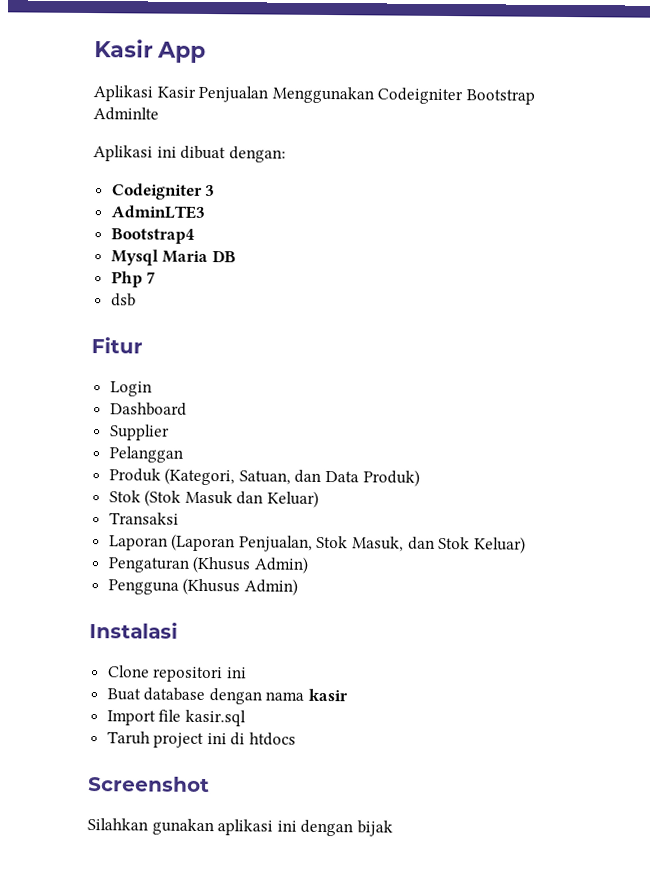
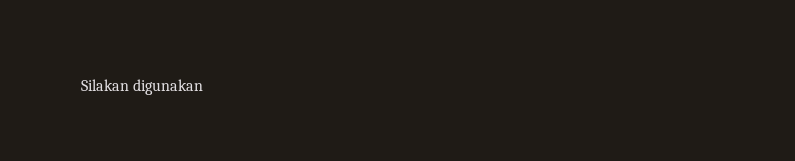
- Kasir App
- Aplikasi Kasir Penjualan Menggunakan Codeigniter Bootstrap Adminlte
- Aplikasi ini dibuat dengan:
- Codeigniter 3
- AdminLTE3
- Bootstrap4
- Mysql Maria DB
- Php 7
- dsb
- Fitur
- Login
- Dashboard
- Supplier
- Pelanggan
- Produk (Kategori, Satuan, dan Data Produk)
- Stok (Stok Masuk dan Keluar)
- Transaksi
- Laporan (Laporan Penjualan, Stok Masuk, dan Stok Keluar)
- Pengaturan (Khusus Admin)
- Pengguna (Khusus Admin)
- Instalasi
- Clone repositori ini
- Buat database dengan nama kasir
- Import file kasir.sql
- Taruh project ini di htdocs
- Screenshot
- Silahkan gunakan aplikasi ini dengan bijak
+ Silakan digunakan

